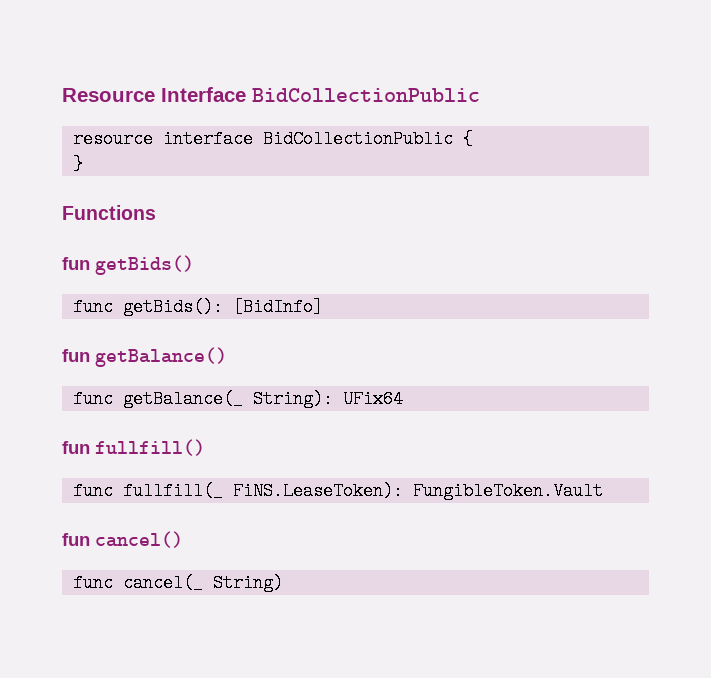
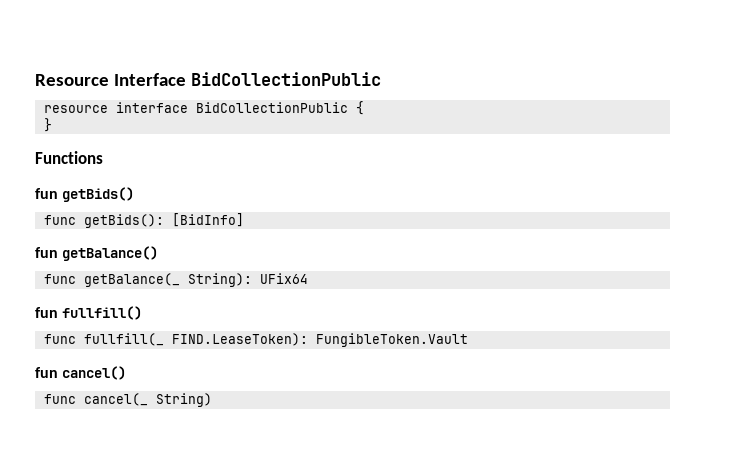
- func fullfill(_ FiNS.LeaseToken): FungibleToken.Vault
+ func fullfill(_ FIND.LeaseToken): FungibleToken.Vault

